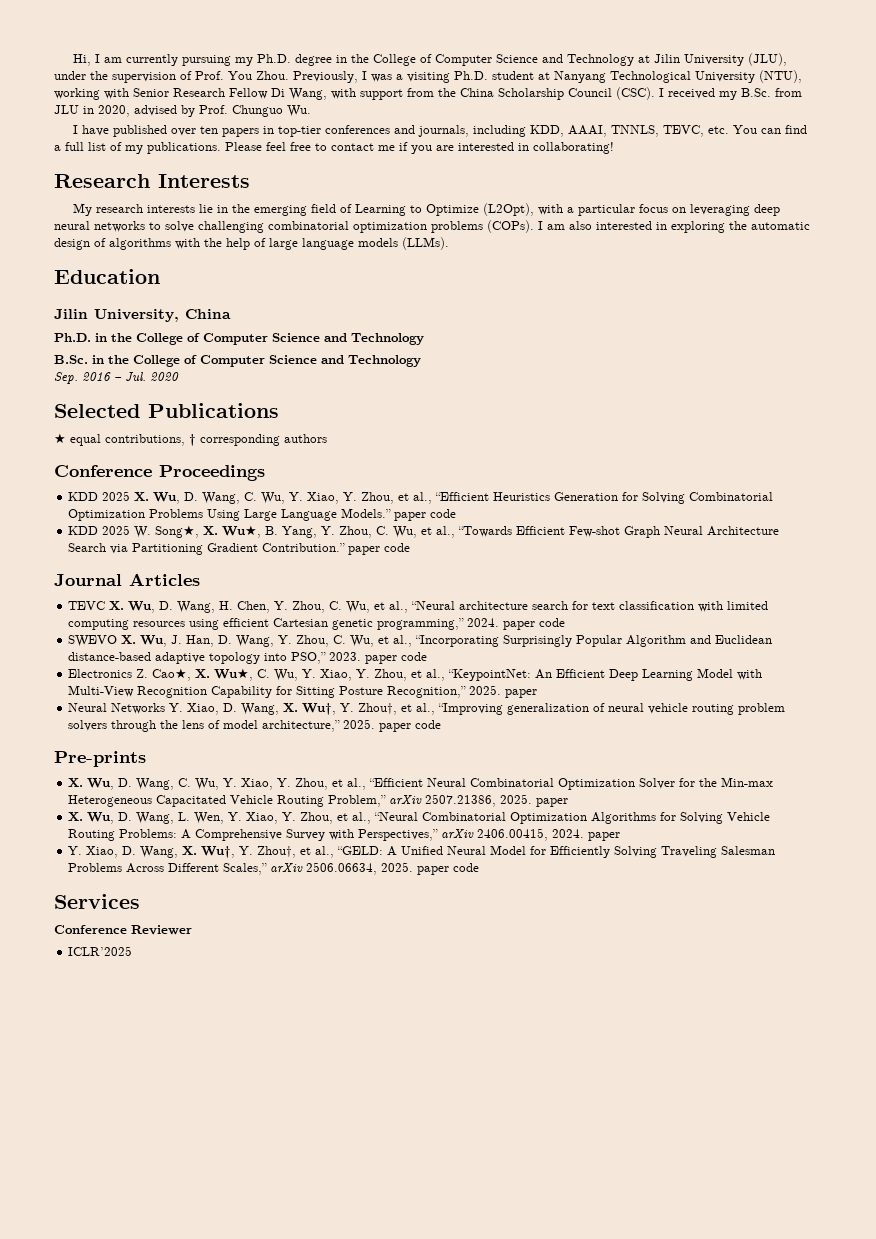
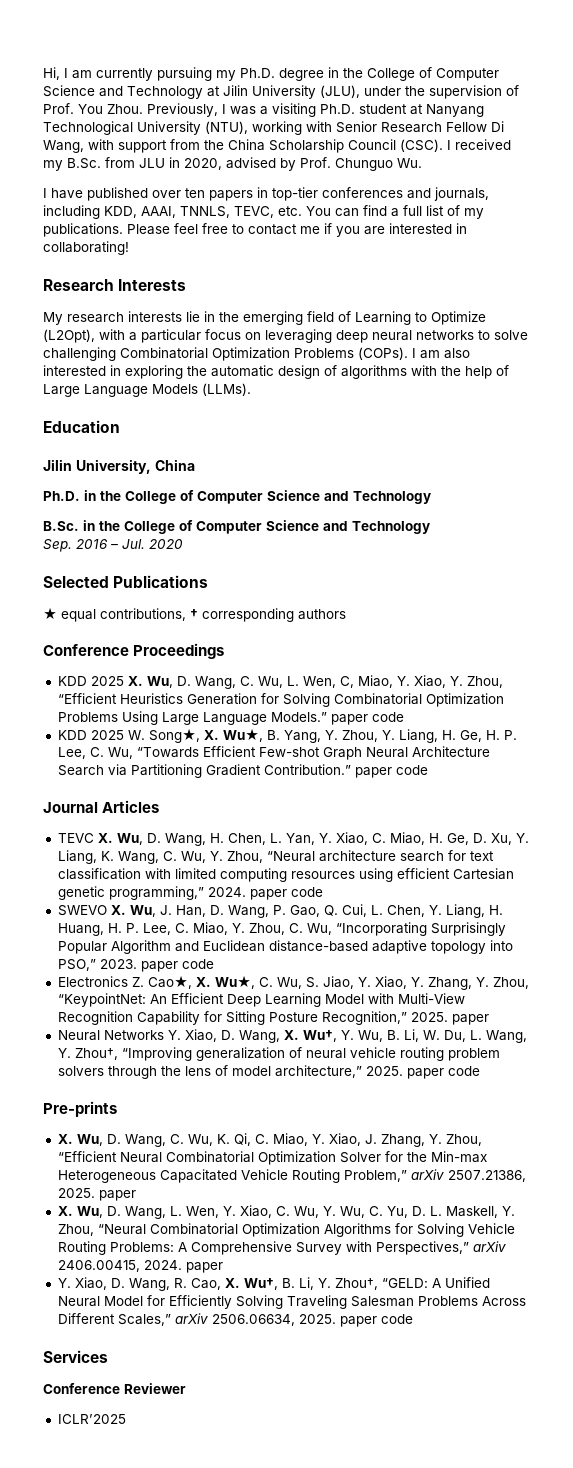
- My research interests lie in the emerging field of Learning to Optimize (L2Opt), with a particular focus on leveraging deep neural networks to solve challenging combinatorial optimization problems (COPs).
+ My research interests lie in the emerging field of Learning to Optimize (L2Opt), with a particular focus on leveraging deep neural networks to solve challenging Combinatorial Optimization Problems (COPs).
- I am also interested in exploring the automatic design of algorithms with the help of large language models (LLMs).
+ I am also interested in exploring the automatic design of algorithms with the help of Large Language Models (LLMs).
- KDD 2025 X. Wu, D. Wang, C. Wu, Y. Xiao, Y. Zhou, et al., “Efficient Heuristics Generation for Solving Combinatorial Optimization Problems Using Large Language Models.” paper code
+ KDD 2025 X. Wu, D. Wang, C. Wu, L. Wen, C, Miao, Y. Xiao, Y. Zhou, “Efficient Heuristics Generation for Solving Combinatorial Optimization Problems Using Large Language Models.” paper code
- KDD 2025 W. Song★, X. Wu★, B. Yang, Y. Zhou, C. Wu, et al., “Towards Efficient Few-shot Graph Neural Architecture Search via Partitioning Gradient Contribution.” paper code
+ KDD 2025 W. Song★, X. Wu★, B. Yang, Y. Zhou, Y. Liang, H. Ge, H. P. Lee, C. Wu, “Towards Efficient Few-shot Graph Neural Architecture Search via Partitioning Gradient Contribution.” paper code
- TEVC X. Wu, D. Wang, H. Chen, Y. Zhou, C. Wu, et al., “Neural architecture search for text classification with limited computing resources using efficient Cartesian genetic programming,” 2024. paper code
+ TEVC X. Wu, D. Wang, H. Chen, L. Yan, Y. Xiao, C. Miao, H. Ge, D. Xu, Y. Liang, K. Wang, C. Wu, Y. Zhou, “Neural architecture search for text classification with limited computing resources using efficient Cartesian genetic programming,” 2024. paper code
- SWEVO X. Wu, J. Han, D. Wang, Y. Zhou, C. Wu, et al., “Incorporating Surprisingly Popular Algorithm and Euclidean distance-based adaptive topology into PSO,” 2023. paper code
+ SWEVO X. Wu, J. Han, D. Wang, P. Gao, Q. Cui, L. Chen, Y. Liang, H. Huang, H. P. Lee, C. Miao, Y. Zhou, C. Wu, “Incorporating Surprisingly Popular Algorithm and Euclidean distance-based adaptive topology into PSO,” 2023. paper code
- Electronics Z. Cao★, X. Wu★, C. Wu, Y. Xiao, Y. Zhou, et al., “KeypointNet: An Efficient Deep Learning Model with Multi-View Recognition Capability for Sitting Posture Recognition,” 2025. paper
+ Electronics Z. Cao★, X. Wu★, C. Wu, S. Jiao, Y. Xiao, Y. Zhang, Y. Zhou, “KeypointNet: An Efficient Deep Learning Model with Multi-View Recognition Capability for Sitting Posture Recognition,” 2025. paper
- Neural Networks Y. Xiao, D. Wang, X. Wu†, Y. Zhou†, et al., “Improving generalization of neural vehicle routing problem solvers through the lens of model architecture,” 2025. paper code
+ Neural Networks Y. Xiao, D. Wang, X. Wu†, Y. Wu, B. Li, W. Du, L. Wang, Y. Zhou†, “Improving generalization of neural vehicle routing problem solvers through the lens of model architecture,” 2025. paper code
- X. Wu, D. Wang, C. Wu, Y. Xiao, Y. Zhou, et al., “Efficient Neural Combinatorial Optimization Solver for the Min-max Heterogeneous Capacitated Vehicle Routing Problem,” arXiv 2507.21386, 2025. paper
+ X. Wu, D. Wang, C. Wu, K. Qi, C. Miao, Y. Xiao, J. Zhang, Y. Zhou, “Efficient Neural Combinatorial Optimization Solver for the Min-max Heterogeneous Capacitated Vehicle Routing Problem,” arXiv 2507.21386, 2025. paper
- X. Wu, D. Wang, L. Wen, Y. Xiao, Y. Zhou, et al., “Neural Combinatorial Optimization Algorithms for Solving Vehicle Routing Problems: A Comprehensive Survey with Perspectives,” arXiv 2406.00415, 2024. paper
+ X. Wu, D. Wang, L. Wen, Y. Xiao, C. Wu, Y. Wu, C. Yu, D. L. Maskell, Y. Zhou, “Neural Combinatorial Optimization Algorithms for Solving Vehicle Routing Problems: A Comprehensive Survey with Perspectives,” arXiv 2406.00415, 2024. paper
- Y. Xiao, D. Wang, X. Wu†, Y. Zhou†, et al., “GELD: A Unified Neural Model for Efficiently Solving Traveling Salesman Problems Across Different Scales,” arXiv 2506.06634, 2025. paper code
+ Y. Xiao, D. Wang, R. Cao, X. Wu†, B. Li, Y. Zhou†, “GELD: A Unified Neural Model for Efficiently Solving Traveling Salesman Problems Across Different Scales,” arXiv 2506.06634, 2025. paper code

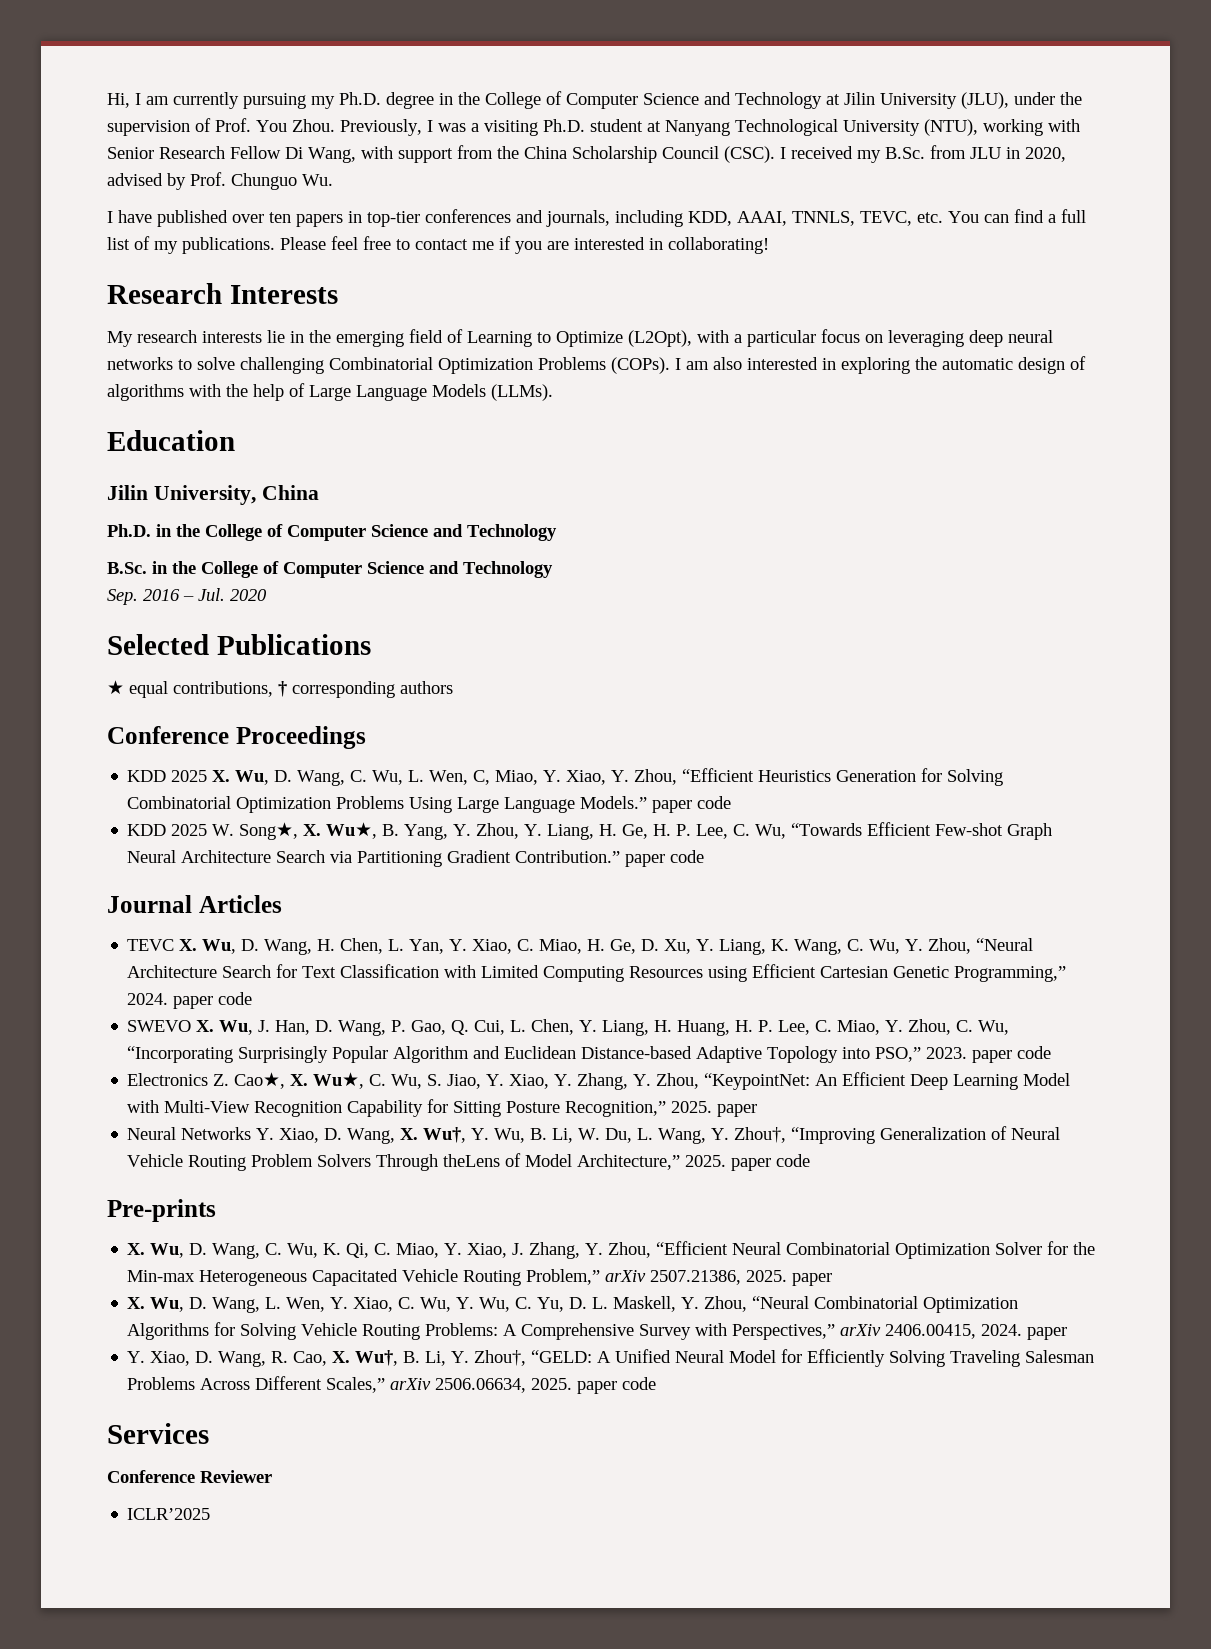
- TEVC X. Wu, D. Wang, H. Chen, L. Yan, Y. Xiao, C. Miao, H. Ge, D. Xu, Y. Liang, K. Wang, C. Wu, Y. Zhou, “Neural architecture search for text classification with limited computing resources using efficient Cartesian genetic programming,” 2024. paper code
+ TEVC X. Wu, D. Wang, H. Chen, L. Yan, Y. Xiao, C. Miao, H. Ge, D. Xu, Y. Liang, K. Wang, C. Wu, Y. Zhou, “Neural Architecture Search for Text Classification with Limited Computing Resources using Efficient Cartesian Genetic Programming,” 2024. paper code
- SWEVO X. Wu, J. Han, D. Wang, P. Gao, Q. Cui, L. Chen, Y. Liang, H. Huang, H. P. Lee, C. Miao, Y. Zhou, C. Wu, “Incorporating Surprisingly Popular Algorithm and Euclidean distance-based adaptive topology into PSO,” 2023. paper code
+ SWEVO X. Wu, J. Han, D. Wang, P. Gao, Q. Cui, L. Chen, Y. Liang, H. Huang, H. P. Lee, C. Miao, Y. Zhou, C. Wu, “Incorporating Surprisingly Popular Algorithm and Euclidean Distance-based Adaptive Topology into PSO,” 2023. paper code
- Neural Networks Y. Xiao, D. Wang, X. Wu†, Y. Wu, B. Li, W. Du, L. Wang, Y. Zhou†, “Improving generalization of neural vehicle routing problem solvers through the lens of model architecture,” 2025. paper code
+ Neural Networks Y. Xiao, D. Wang, X. Wu†, Y. Wu, B. Li, W. Du, L. Wang, Y. Zhou†, “Improving Generalization of Neural Vehicle Routing Problem Solvers Through theLens of Model Architecture,” 2025. paper code

